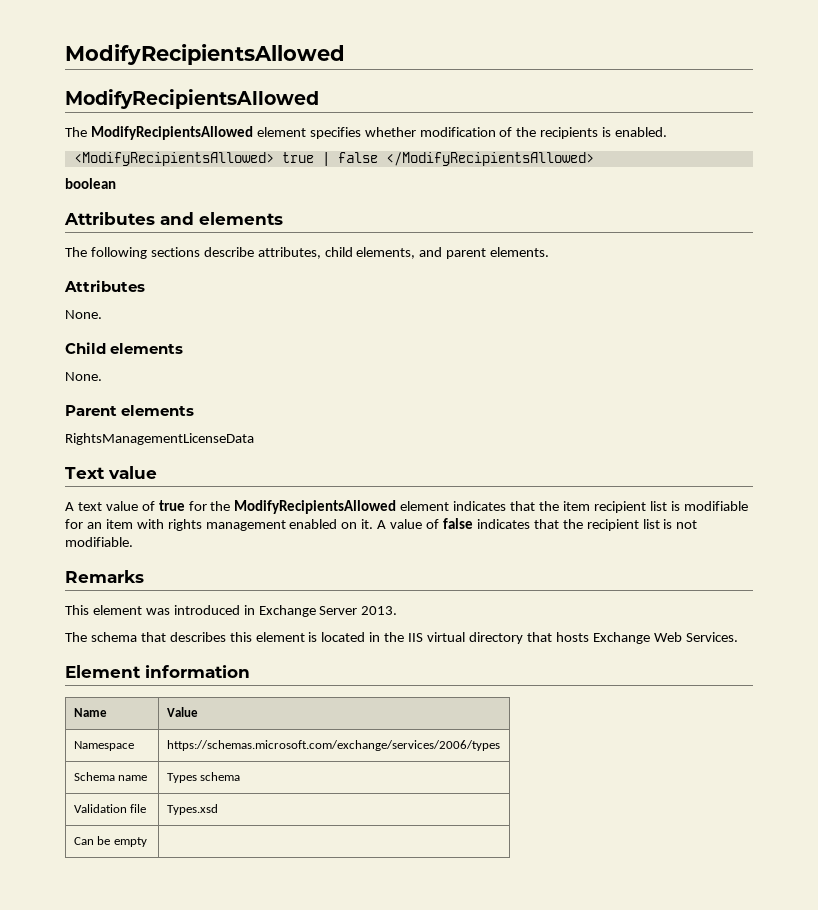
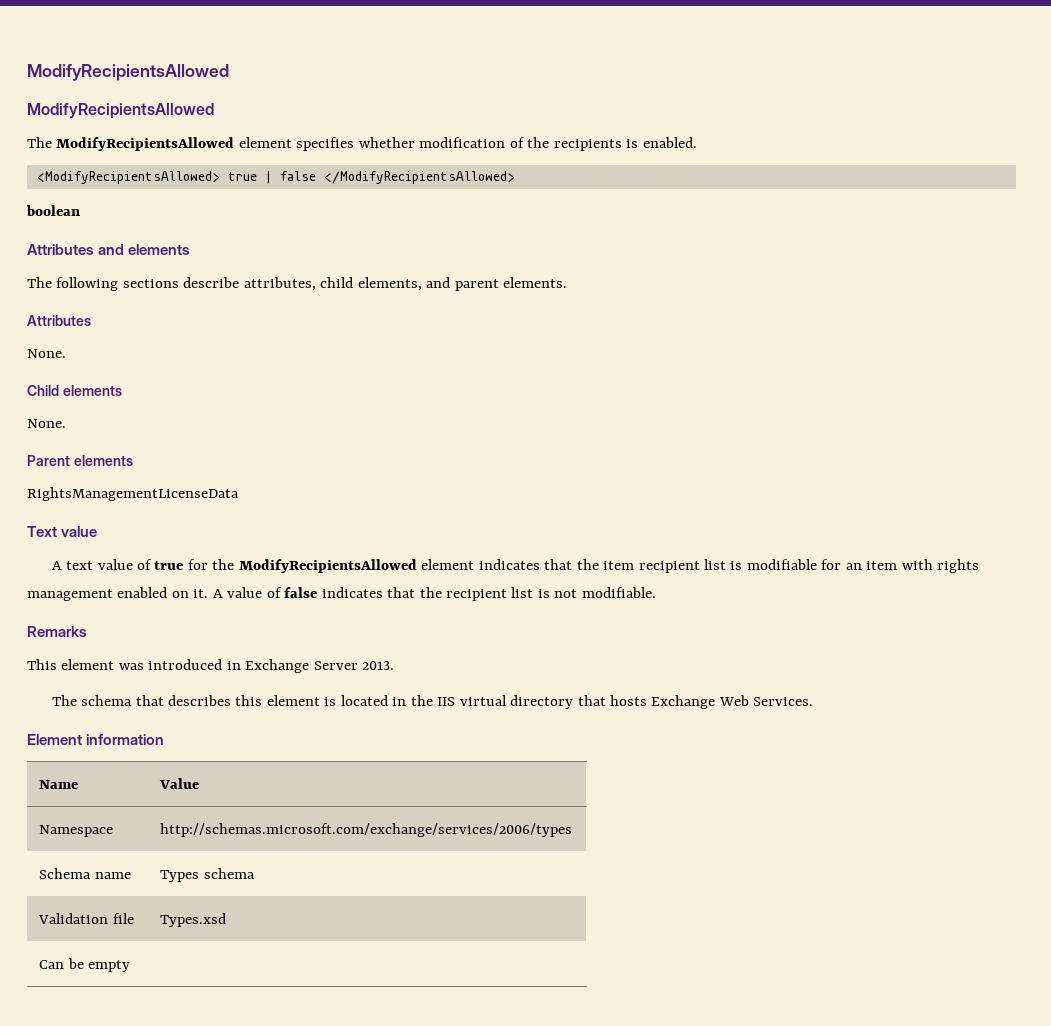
- Namespace | https://schemas.microsoft.com/exchange/services/2006/types
+ Namespace | http://schemas.microsoft.com/exchange/services/2006/types

